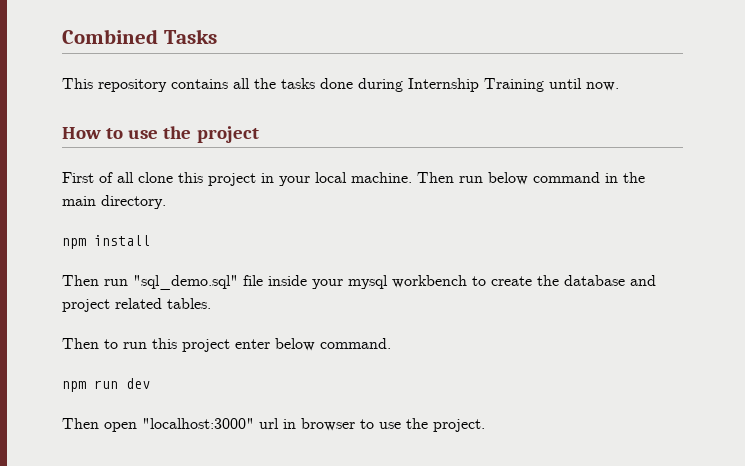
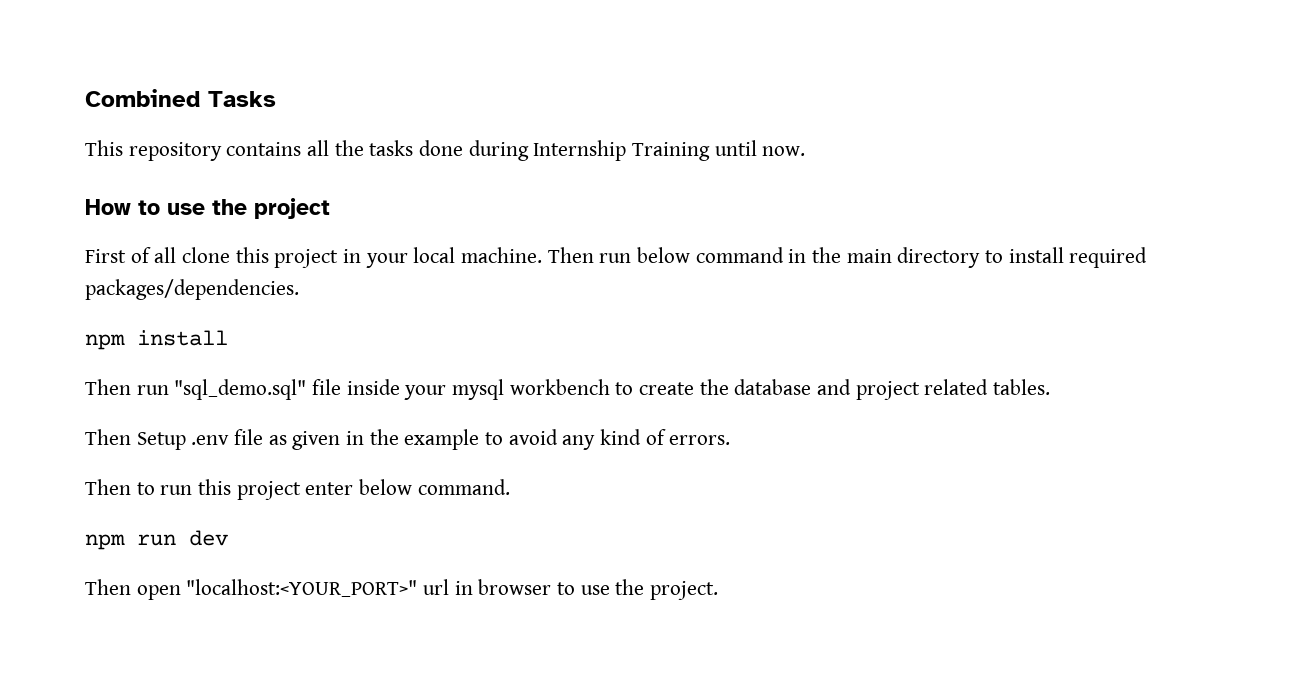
- Then run below command in the main directory.
+ Then run below command in the main directory to install required packages/dependencies.
+ Then Setup .env file as given in the example to avoid any kind of errors.
- Then open "localhost:3000" url in browser to use the project.
+ Then open "localhost:<YOUR_PORT>" url in browser to use the project.

